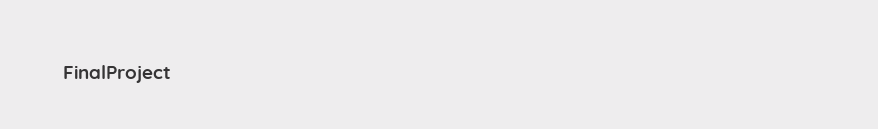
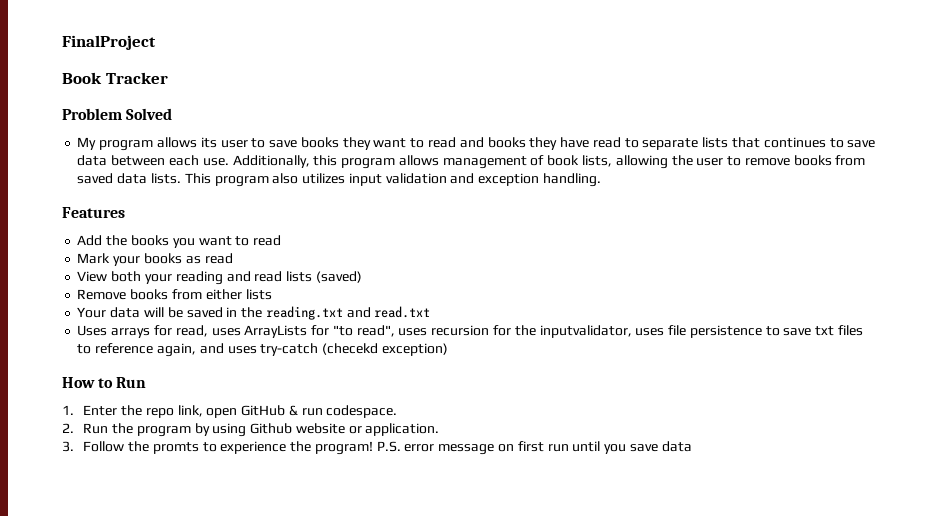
+ Book Tracker
+ Problem Solved
+ My program allows its user to save books they want to read and books they have read to separate lists that continues to save data between each use. Additionally, this program allows management of book lists, allowing the user to remove books from saved data lists. This program also utilizes input validation and exception handling.
+ Features
+ Add the books you want to read
+ Mark your books as read
+ View both your reading and read lists (saved)
+ Remove books from either lists
+ Your data will be saved in the reading.txt and read.txt
+ Uses arrays for read, uses ArrayLists for "to read", uses recursion for the inputvalidator, uses file persistence to save txt files to reference again, and uses try-catch (checekd exception)
+ How to Run
+ 1. Enter the repo link, open GitHub & run codespace.
+ 2. Run the program by using Github website or application.
+ 3. Follow the promts to experience the program! P.S. error message on first run until you save data

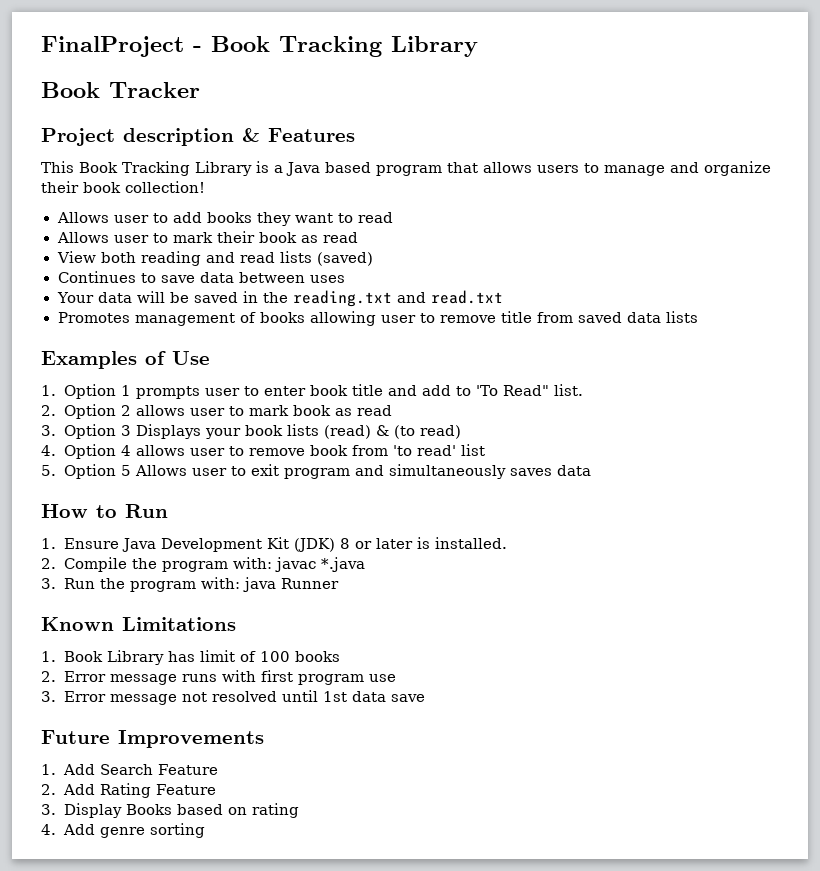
- FinalProject
+ FinalProject - Book Tracking Library
  Book Tracker
- Problem Solved
- My program allows its user to save books they want to read and books they have read to separate lists that continues to save data between each use. Additionally, this program allows management of book lists, allowing the user to remove books from saved data lists. This program also utilizes input validation and exception handling.
- Features
- Add the books you want to read
- Mark your books as read
+ Project description & Features
+ This Book Tracking Library is a Java based program that allows users to manage and organize their book collection!
+ Allows user to add books they want to read
+ Allows user to mark their book as read
- View both your reading and read lists (saved)
+ View both reading and read lists (saved)
- Remove books from either lists
+ Continues to save data between uses
- Uses arrays for read, uses ArrayLists for "to read", uses recursion for the inputvalidator, uses file persistence to save txt files to reference again, and uses try-catch (checekd exception)
+ Promotes management of books allowing user to remove title from saved data lists
+ Examples of Use
+ 1. Option 1 prompts user to enter book title and add to 'To Read" list.
+ 2. Option 2 allows user to mark book as read
+ 3. Option 3 Displays your book lists (read) & (to read)
+ 4. Option 4 allows user to remove book from 'to read' list
+ 5. Option 5 Allows user to exit program and simultaneously saves data
  How to Run
- 1. Enter the repo link, open GitHub & run codespace.
- 2. Run the program by using Github website or application.
- 3. Follow the promts to experience the program! P.S. error message on first run until you save data
+ 1. Ensure Java Development Kit (JDK) 8 or later is installed.
+ 2. Compile the program with: javac *.java
+ 3. Run the program with: java Runner
+ Known Limitations
+ 1. Book Library has limit of 100 books
+ 2. Error message runs with first program use
+ 3. Error message not resolved until 1st data save
+ Future Improvements
+ 1. Add Search Feature
+ 2. Add Rating Feature
+ 3. Display Books based on rating
+ 4. Add genre sorting

